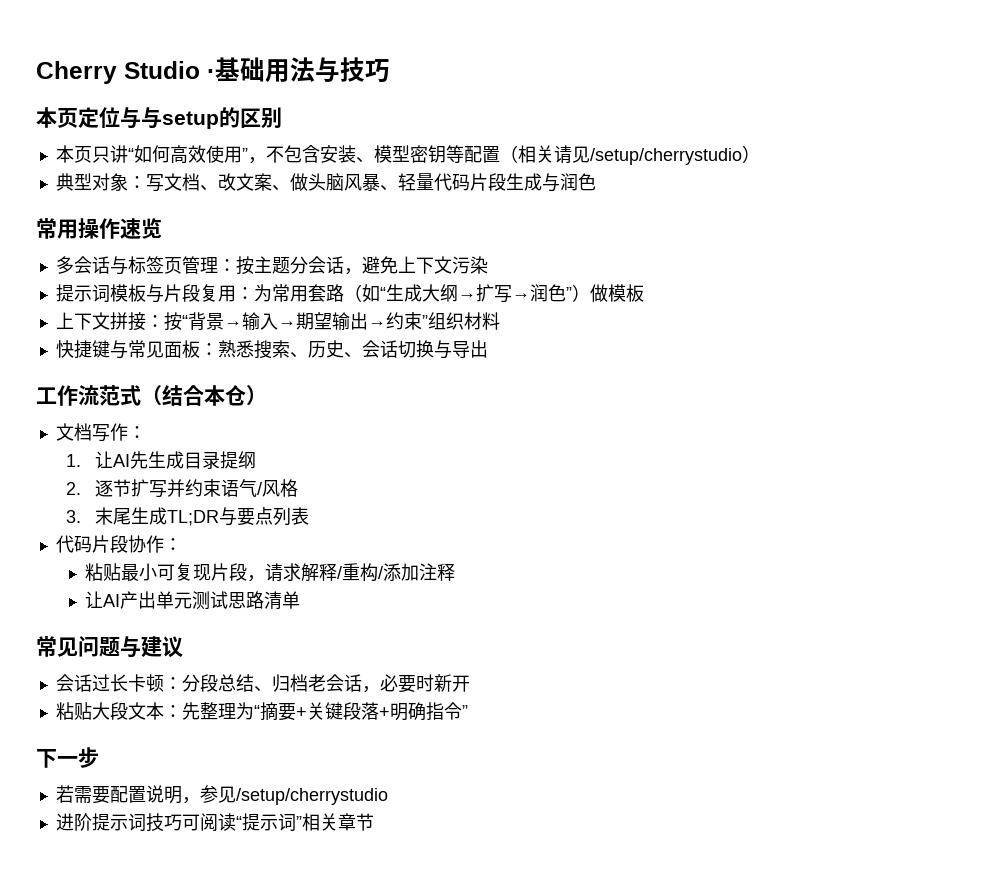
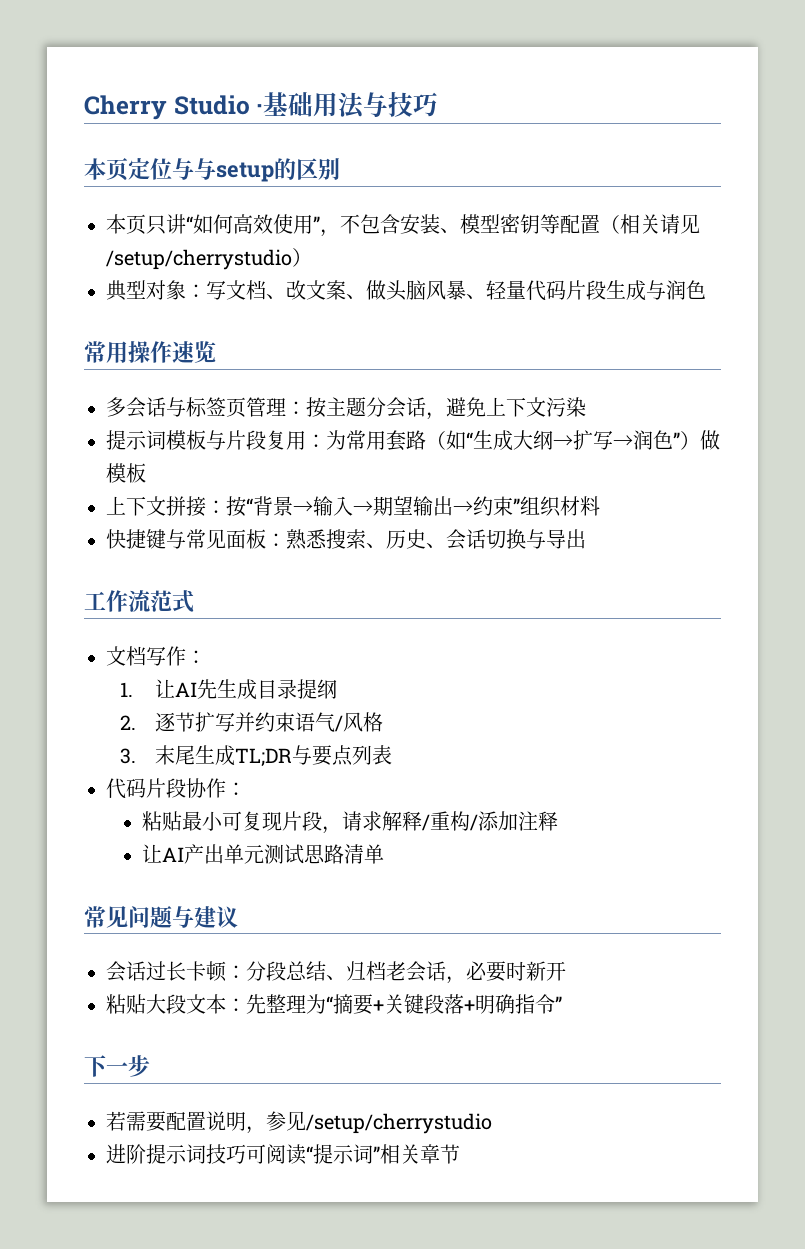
- 工作流范式（结合本仓）
+ 工作流范式

